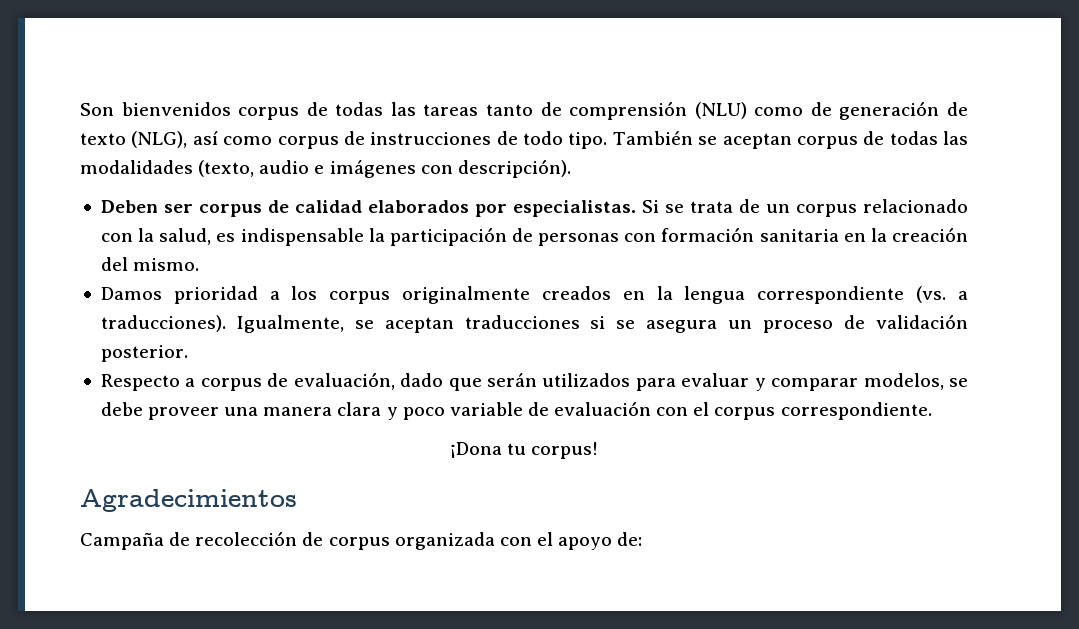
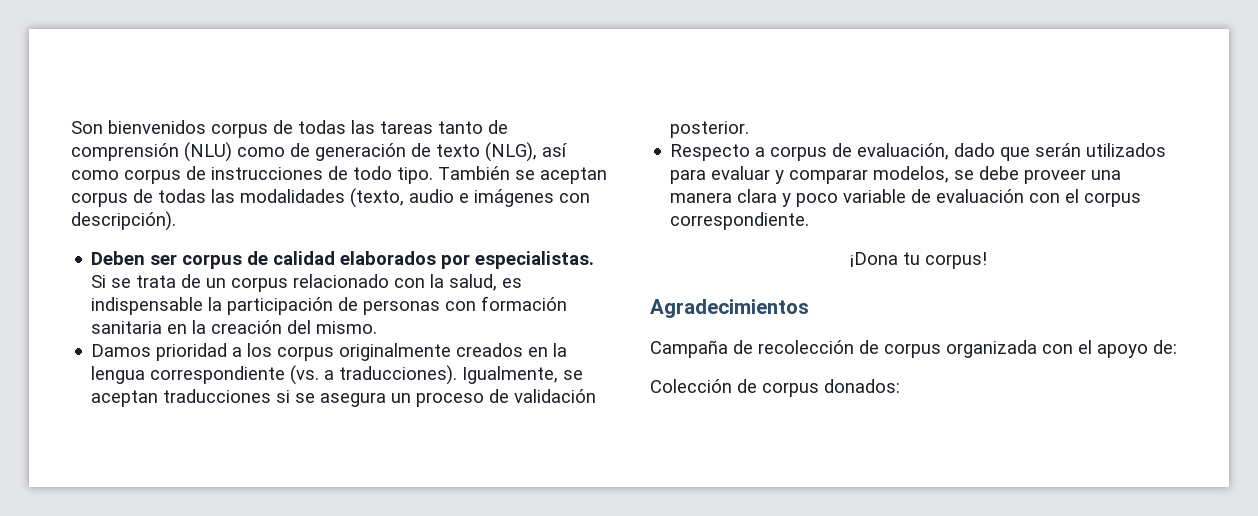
+ Colección de corpus donados:

